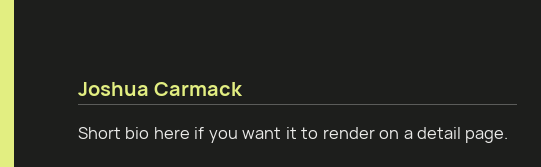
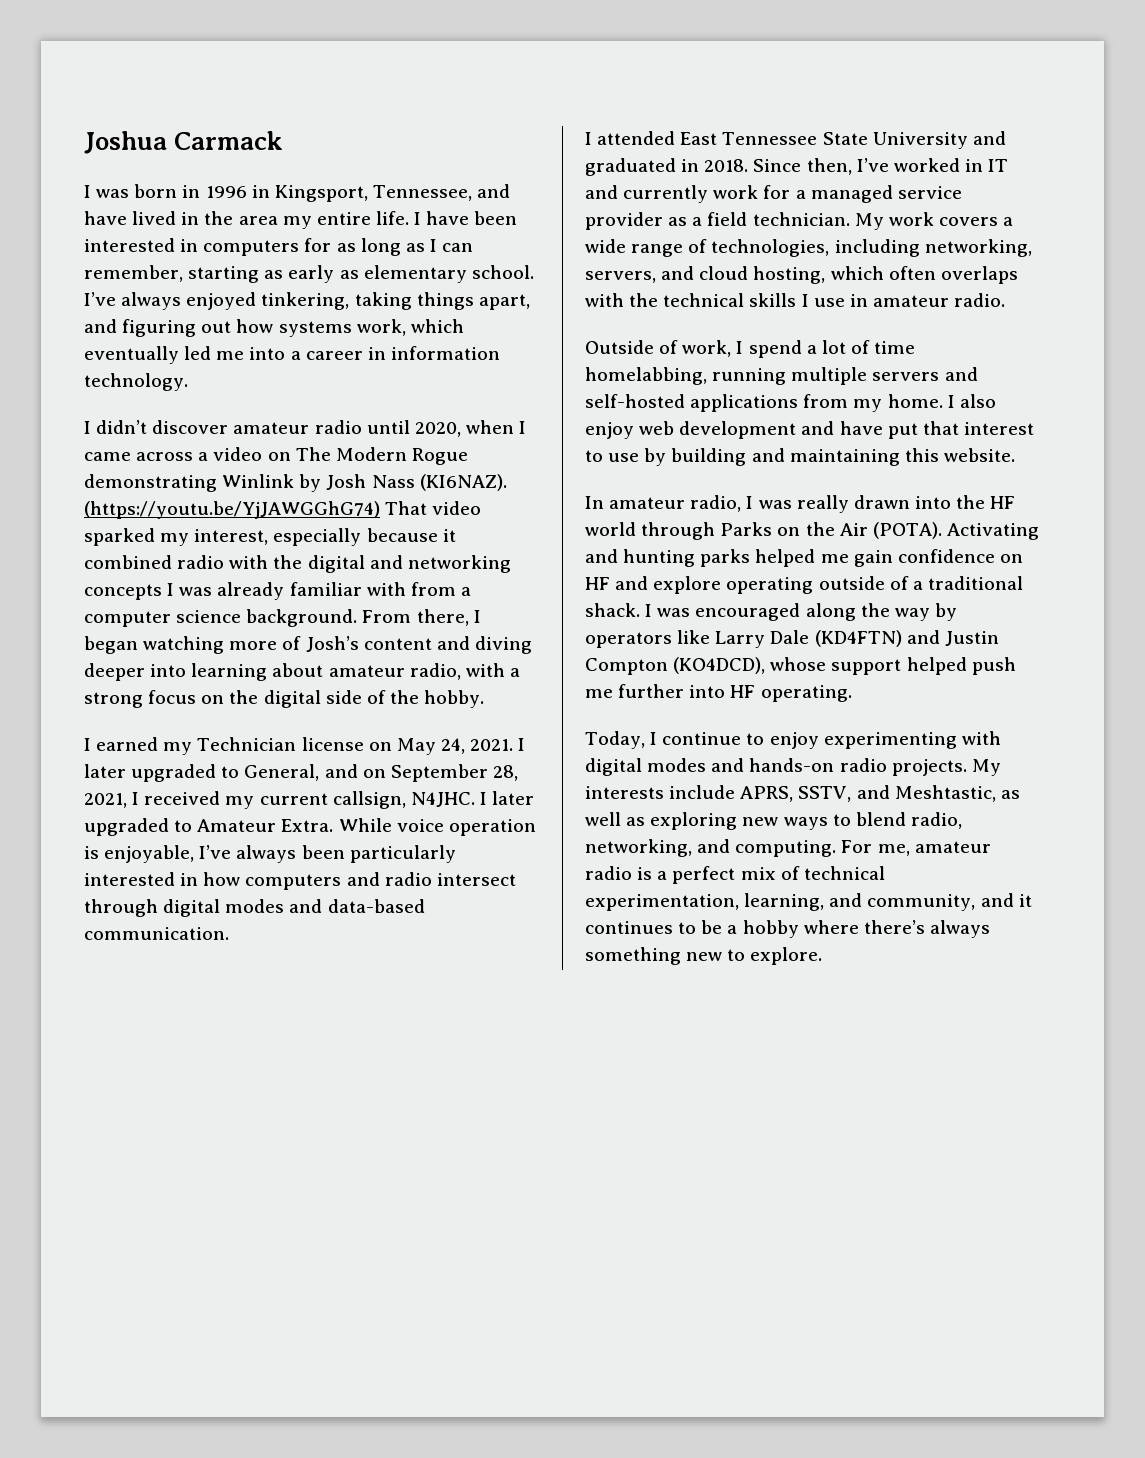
- Short bio here if you want it to render on a detail page.
+ I was born in 1996 in Kingsport, Tennessee, and have lived in the area my entire life. I have been interested in computers for as long as I can remember, starting as early as elementary school. I’ve always enjoyed tinkering, taking things apart, and figuring out how systems work, which eventually led me into a career in information technology.
+ I didn’t discover amateur radio until 2020, when I came across a video on The Modern Rogue demonstrating Winlink by Josh Nass (KI6NAZ). (https://youtu.be/YjJAWGGhG74) That video sparked my interest, especially because it combined radio with the digital and networking concepts I was already familiar with from a computer science background. From there, I began watching more of Josh’s content and diving deeper into learning about amateur radio, with a strong focus on the digital side of the hobby.
+ I earned my Technician license on May 24, 2021. I later upgraded to General, and on September 28, 2021, I received my current callsign, N4JHC. I later upgraded to Amateur Extra. While voice operation is enjoyable, I’ve always been particularly interested in how computers and radio intersect through digital modes and data-based communication.
+ I attended East Tennessee State University and graduated in 2018. Since then, I’ve worked in IT and currently work for a managed service provider as a field technician. My work covers a wide range of technologies, including networking, servers, and cloud hosting, which often overlaps with the technical skills I use in amateur radio.
+ Outside of work, I spend a lot of time homelabbing, running multiple servers and self-hosted applications from my home. I also enjoy web development and have put that interest to use by building and maintaining this website.
+ In amateur radio, I was really drawn into the HF world through Parks on the Air (POTA). Activating and hunting parks helped me gain confidence on HF and explore operating outside of a traditional shack. I was encouraged along the way by operators like Larry Dale (KD4FTN) and Justin Compton (KO4DCD), whose support helped push me further into HF operating.
+ Today, I continue to enjoy experimenting with digital modes and hands-on radio projects. My interests include APRS, SSTV, and Meshtastic, as well as exploring new ways to blend radio, networking, and computing. For me, amateur radio is a perfect mix of technical experimentation, learning, and community, and it continues to be a hobby where there’s always something new to explore.

